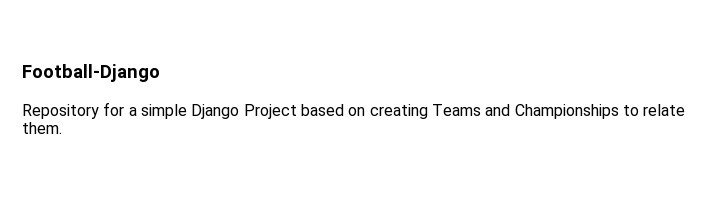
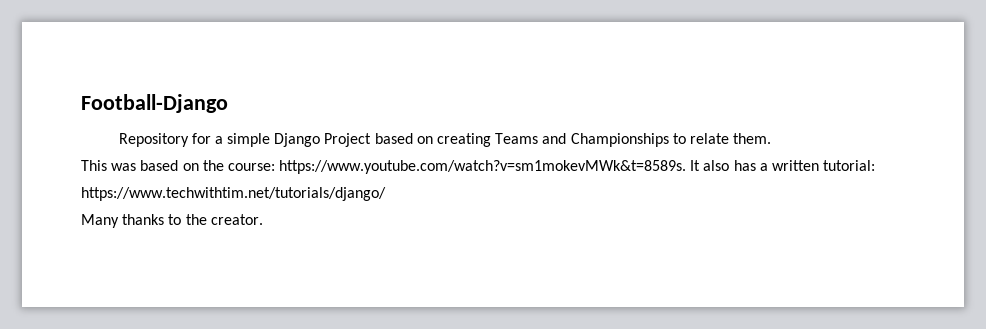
+ This was based on the course: https://www.youtube.com/watch?v=sm1mokevMWk&t=8589s. It also has a written tutorial: https://www.techwithtim.net/tutorials/django/
+ Many thanks to the creator.

